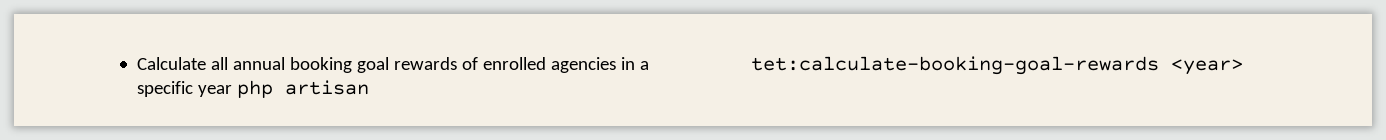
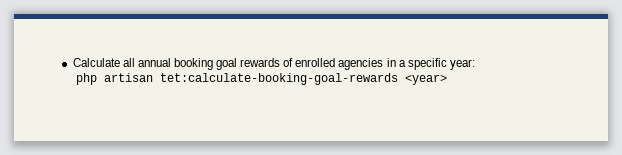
- Calculate all annual booking goal rewards of enrolled agencies in a specific year php artisan tet:calculate-booking-goal-rewards <year>
+ Calculate all annual booking goal rewards of enrolled agencies in a specific year:
+ php artisan tet:calculate-booking-goal-rewards <year>

